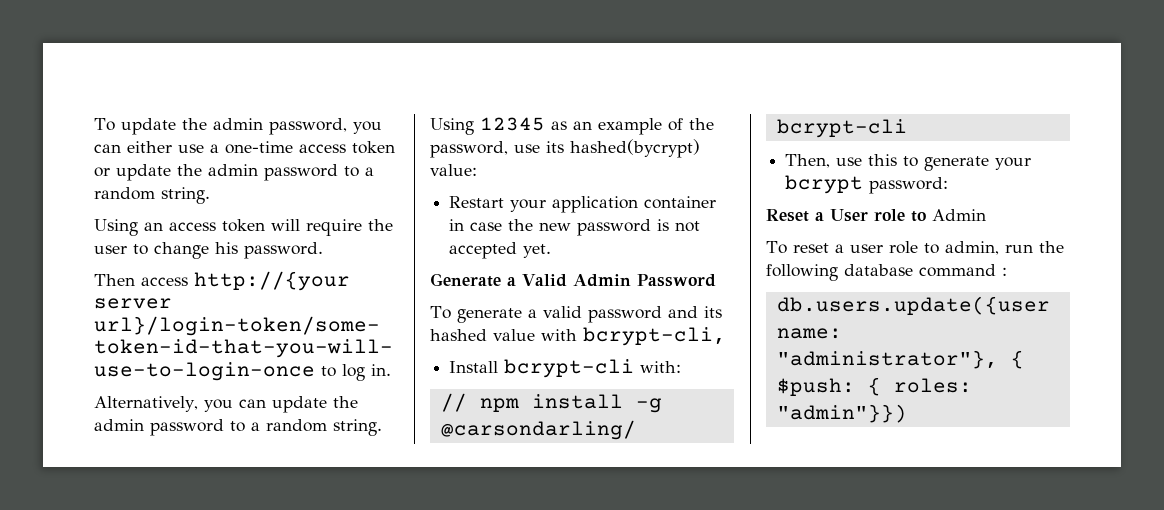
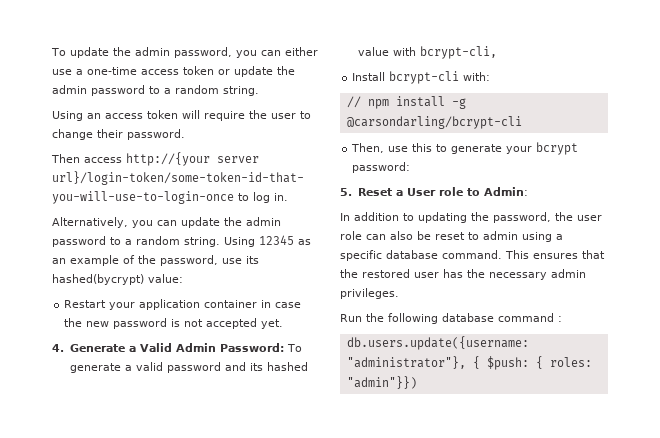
- Using an access token will require the user to change his password.
+ Using an access token will require the user to change their password.
- Generate a Valid Admin Password
- To generate a valid password and its hashed value with bcrypt-cli,
+ 4. Generate a Valid Admin Password: To generate a valid password and its hashed value with bcrypt-cli,
- Reset a User role to Admin
- To reset a user role to admin, run the following database command :
+ 5. Reset a User role to Admin:
+ In addition to updating the password, the user role can also be reset to admin using a specific database command. This ensures that the restored user has the necessary admin privileges.
+ Run the following database command :

